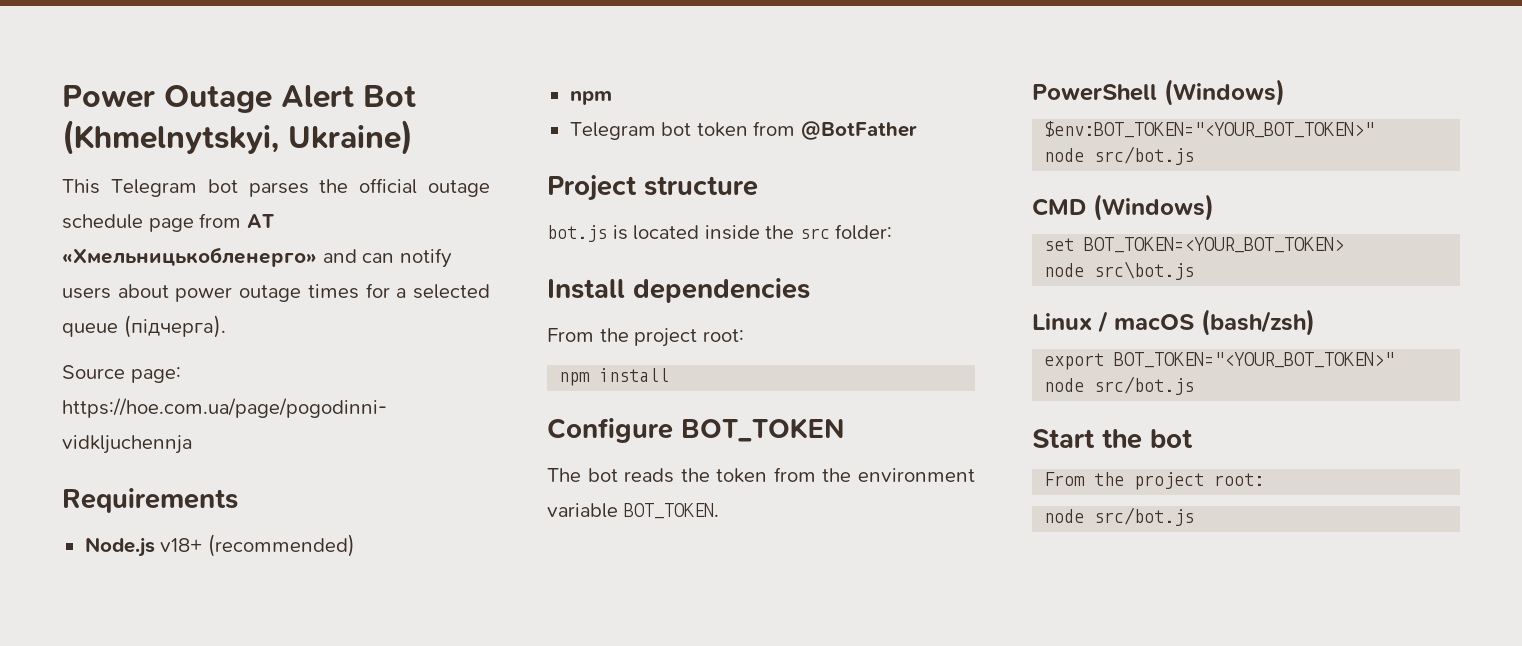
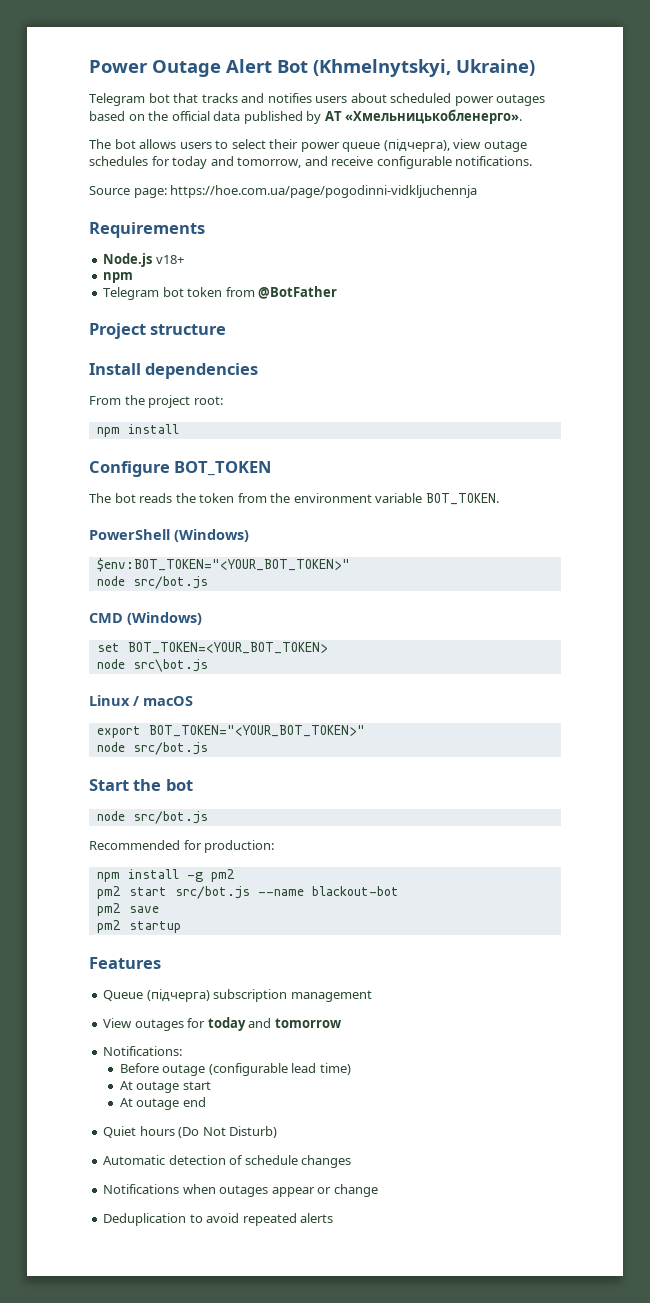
- This Telegram bot parses the official outage schedule page from АТ «Хмельницькобленерго» and can notify users about power outage times for a selected queue (підчерга).
+ Telegram bot that tracks and notifies users about scheduled power outages based on the official data published by АТ «Хмельницькобленерго».
+ The bot allows users to select their power queue (підчерга), view outage schedules for today and tomorrow, and receive configurable notifications.
- Node.js v18+ (recommended)
+ Node.js v18+
- bot.js is located inside the src folder:
- Linux / macOS (bash/zsh)
+ Linux / macOS
  Start the bot
- From the project root:
  node src/bot.js
+ Recommended for production:
+ npm install -g pm2
+ pm2 start src/bot.js --name blackout-bot
+ pm2 save
+ pm2 startup
+ Features
+ Queue (підчерга) subscription management
+ View outages for today and tomorrow
+ Notifications:
+ Before outage (configurable lead time)
+ At outage start
+ At outage end
+ Quiet hours (Do Not Disturb)
+ Automatic detection of schedule changes
+ Notifications when outages appear or change
+ Deduplication to avoid repeated alerts

